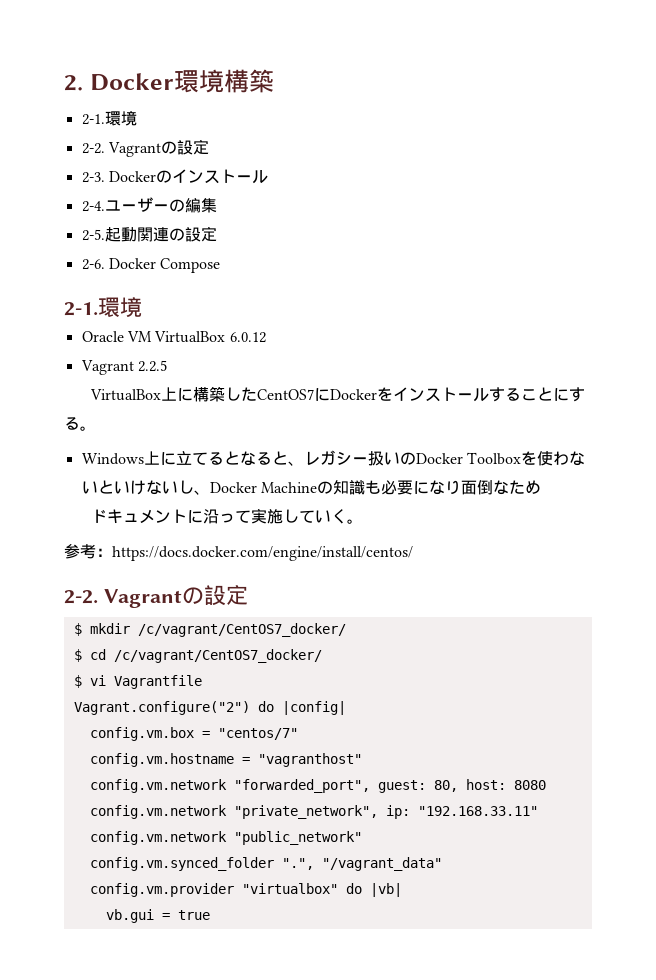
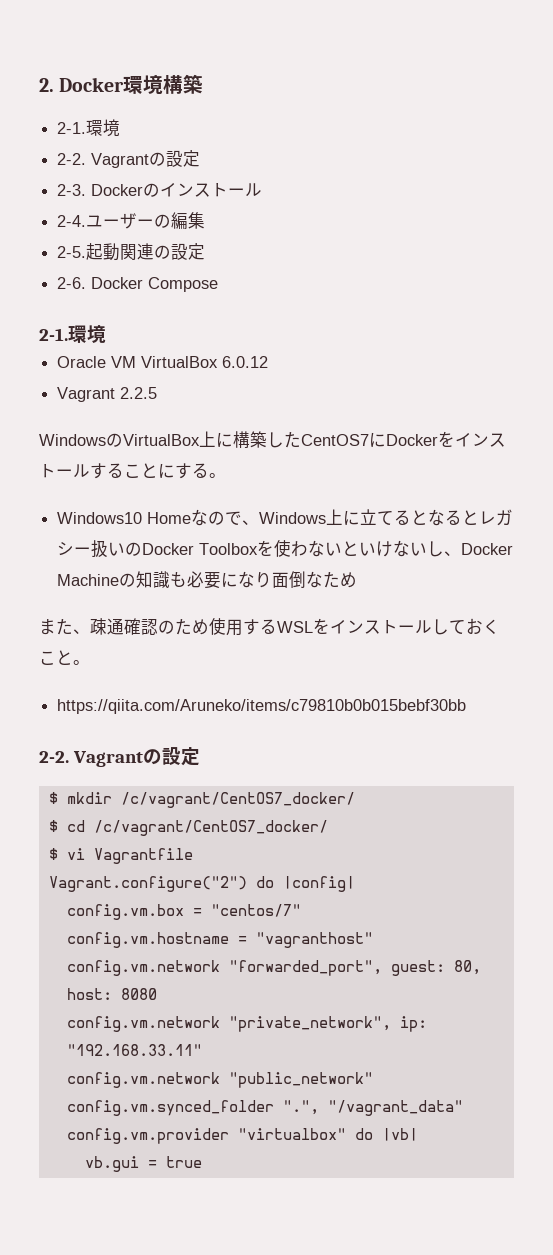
- VirtualBox上に構築したCentOS7にDockerをインストールすることにする。
+ WindowsのVirtualBox上に構築したCentOS7にDockerをインストールすることにする。
- Windows上に立てるとなると、レガシー扱いのDocker Toolboxを使わないといけないし、Docker Machineの知識も必要になり面倒なため
+ Windows10 Homeなので、Windows上に立てるとなるとレガシー扱いのDocker Toolboxを使わないといけないし、Docker Machineの知識も必要になり面倒なため
- ドキュメントに沿って実施していく。
- 参考：https://docs.docker.com/engine/install/centos/
+ また、疎通確認のため使用するWSLをインストールしておくこと。
+ https://qiita.com/Aruneko/items/c79810b0b015bebf30bb

